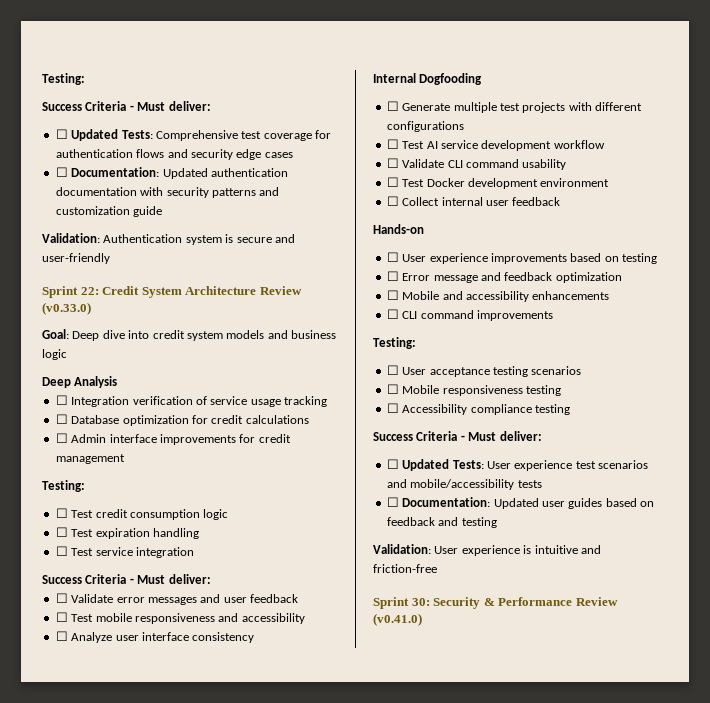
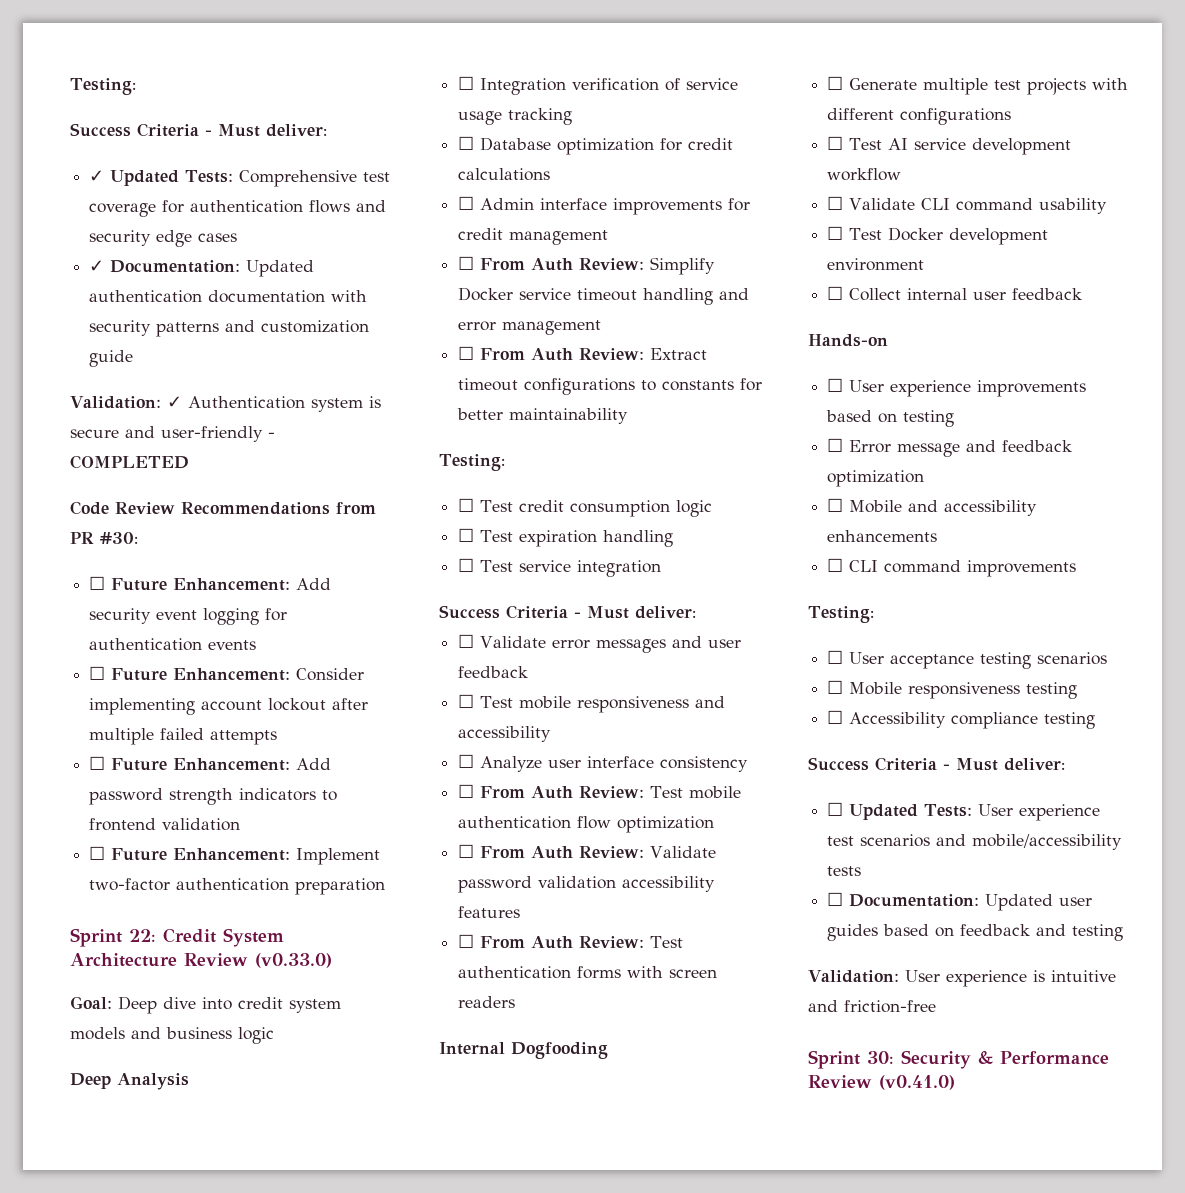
- ☐ Updated Tests: Comprehensive test coverage for authentication flows and security edge cases
+ ✓ Updated Tests: Comprehensive test coverage for authentication flows and security edge cases
- ☐ Documentation: Updated authentication documentation with security patterns and customization guide
+ ✓ Documentation: Updated authentication documentation with security patterns and customization guide
- Validation: Authentication system is secure and user-friendly
+ Validation: ✓ Authentication system is secure and user-friendly - COMPLETED
+ Code Review Recommendations from PR #30:
+ ☐ Future Enhancement: Add security event logging for authentication events
+ ☐ Future Enhancement: Consider implementing account lockout after multiple failed attempts
+ ☐ Future Enhancement: Add password strength indicators to frontend validation
+ ☐ Future Enhancement: Implement two-factor authentication preparation
+ ☐ From Auth Review: Simplify Docker service timeout handling and error management
+ ☐ From Auth Review: Extract timeout configurations to constants for better maintainability
+ ☐ From Auth Review: Test mobile authentication flow optimization
+ ☐ From Auth Review: Validate password validation accessibility features
+ ☐ From Auth Review: Test authentication forms with screen readers

